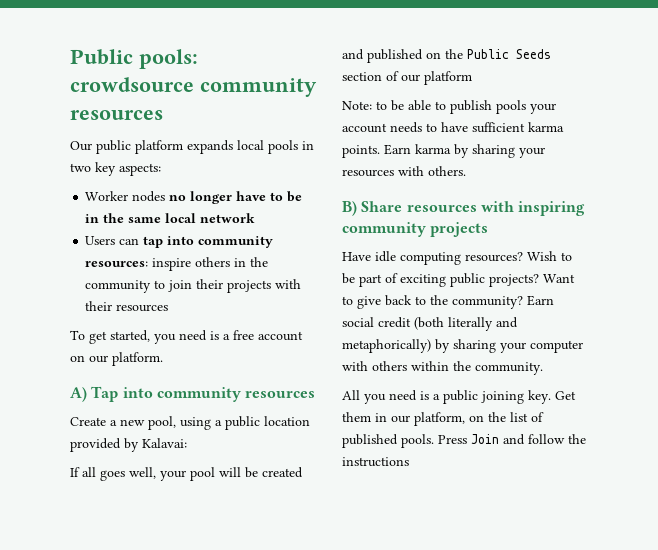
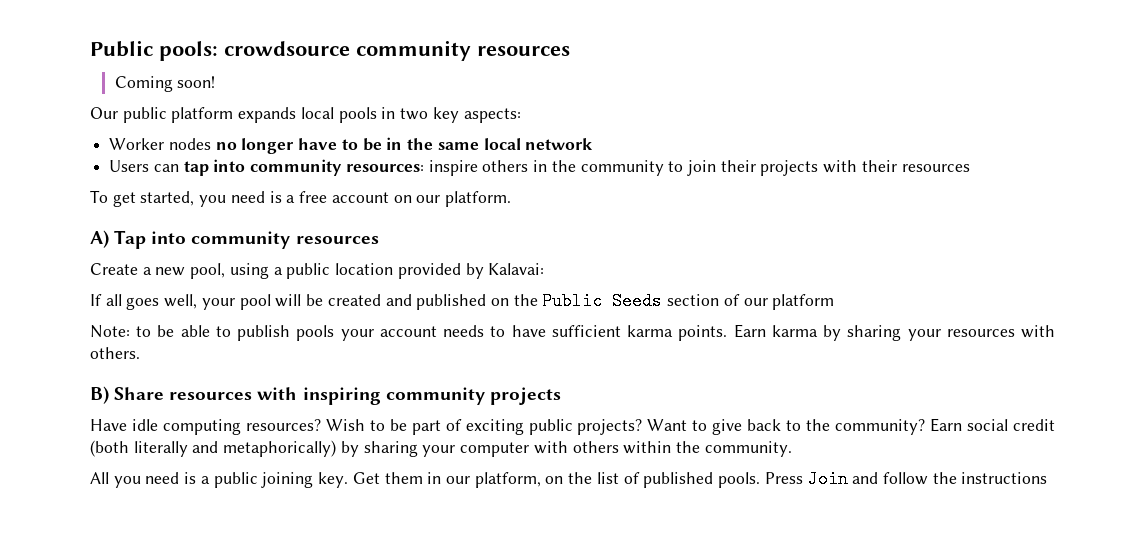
+ Coming soon!

